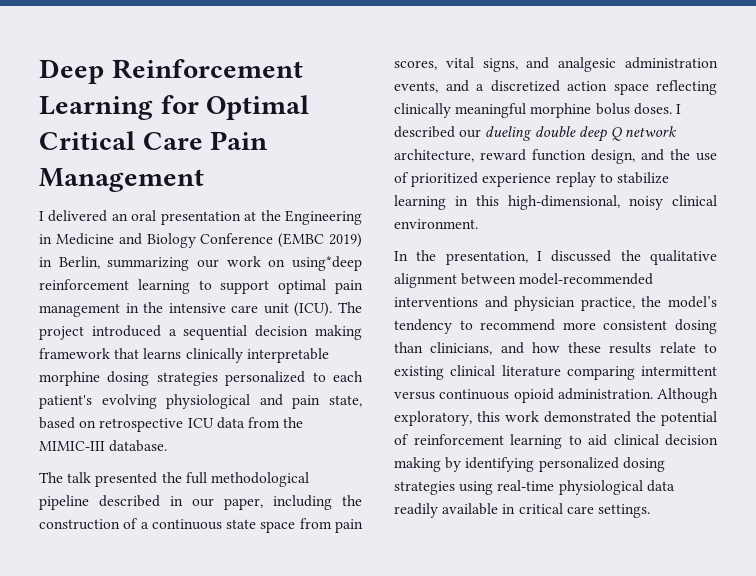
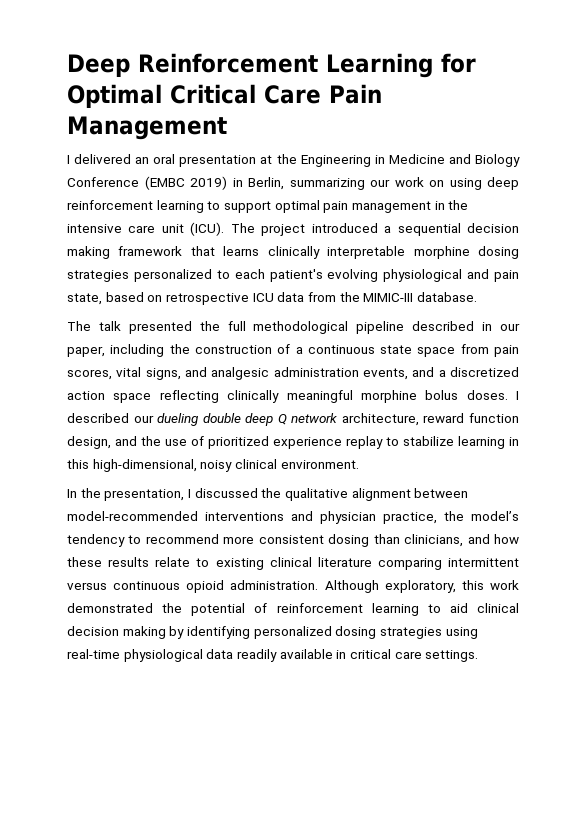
- I delivered an oral presentation at the Engineering in Medicine and Biology Conference (EMBC 2019) in Berlin, summarizing our work on using*deep reinforcement learning to support optimal pain management in the intensive care unit (ICU).
+ I delivered an oral presentation at the Engineering in Medicine and Biology Conference (EMBC 2019) in Berlin, summarizing our work on using deep reinforcement learning to support optimal pain management in the intensive care unit (ICU).

